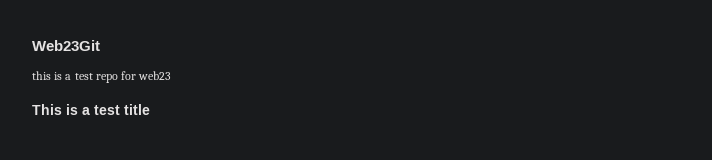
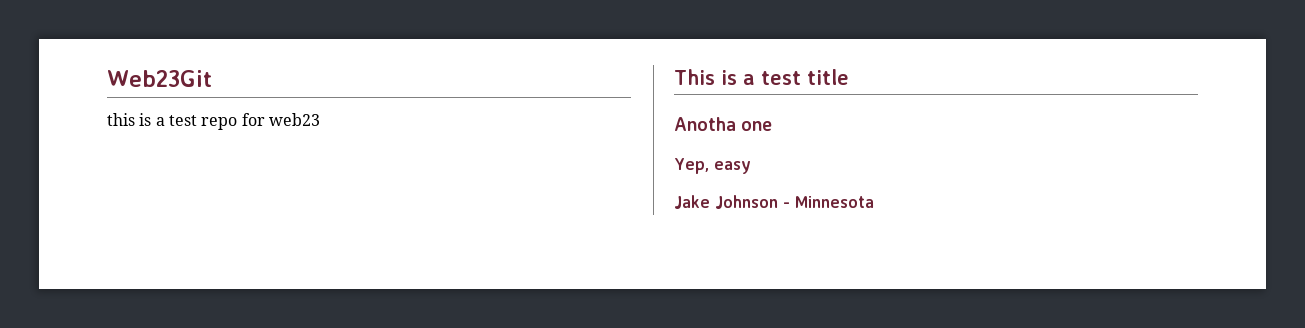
+ Anotha one
+ Yep, easy
+ Jake Johnson - Minnesota

